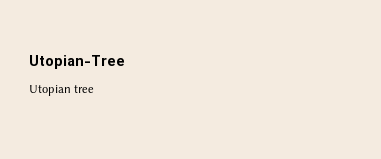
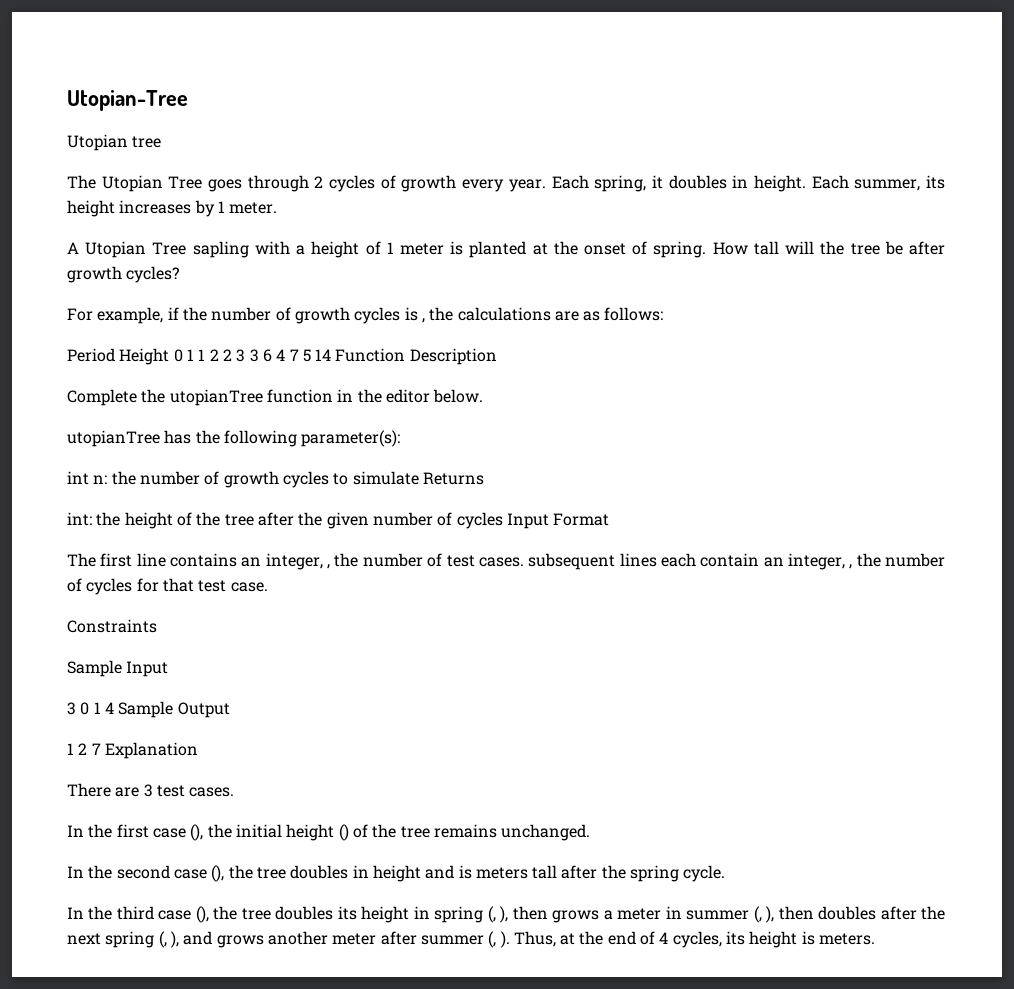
+ The Utopian Tree goes through 2 cycles of growth every year. Each spring, it doubles in height. Each summer, its height increases by 1 meter.
+ A Utopian Tree sapling with a height of 1 meter is planted at the onset of spring. How tall will the tree be after growth cycles?
+ For example, if the number of growth cycles is , the calculations are as follows:
+ Period Height 0 1 1 2 2 3 3 6 4 7 5 14 Function Description
+ Complete the utopianTree function in the editor below.
+ utopianTree has the following parameter(s):
+ int n: the number of growth cycles to simulate Returns
+ int: the height of the tree after the given number of cycles Input Format
+ The first line contains an integer, , the number of test cases. subsequent lines each contain an integer, , the number of cycles for that test case.
+ Constraints
+ Sample Input
+ 3 0 1 4 Sample Output
+ 1 2 7 Explanation
+ There are 3 test cases.
+ In the first case (), the initial height () of the tree remains unchanged.
+ In the second case (), the tree doubles in height and is meters tall after the spring cycle.
+ In the third case (), the tree doubles its height in spring (, ), then grows a meter in summer (, ), then doubles after the next spring (, ), and grows another meter after summer (, ). Thus, at the end of 4 cycles, its height is meters.

